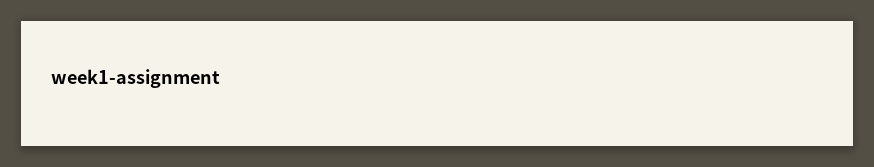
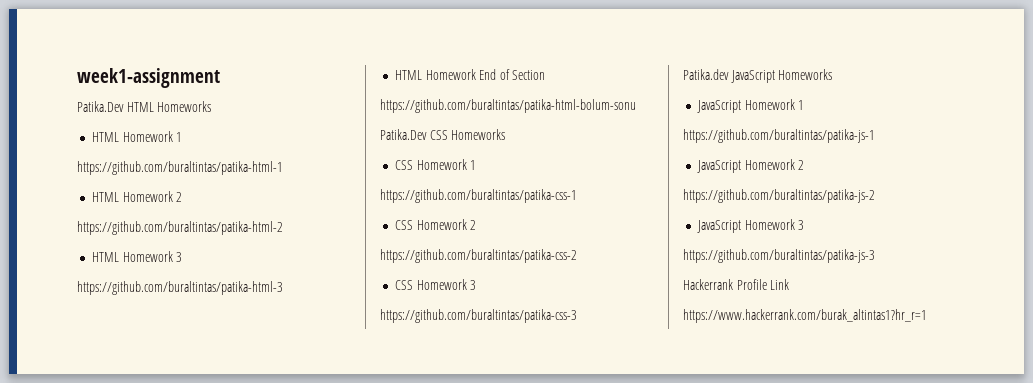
+ Patika.Dev HTML Homeworks
+ HTML Homework 1
+ https://github.com/buraltintas/patika-html-1
+ HTML Homework 2
+ https://github.com/buraltintas/patika-html-2
+ HTML Homework 3
+ https://github.com/buraltintas/patika-html-3
+ HTML Homework End of Section
+ https://github.com/buraltintas/patika-html-bolum-sonu
+ Patika.Dev CSS Homeworks
+ CSS Homework 1
+ https://github.com/buraltintas/patika-css-1
+ CSS Homework 2
+ https://github.com/buraltintas/patika-css-2
+ CSS Homework 3
+ https://github.com/buraltintas/patika-css-3
+ Patika.dev JavaScript Homeworks
+ JavaScript Homework 1
+ https://github.com/buraltintas/patika-js-1
+ JavaScript Homework 2
+ https://github.com/buraltintas/patika-js-2
+ JavaScript Homework 3
+ https://github.com/buraltintas/patika-js-3
+ Hackerrank Profile Link
+ https://www.hackerrank.com/burak_altintas1?hr_r=1

